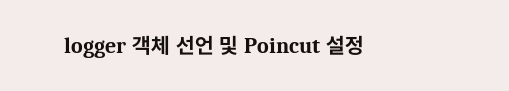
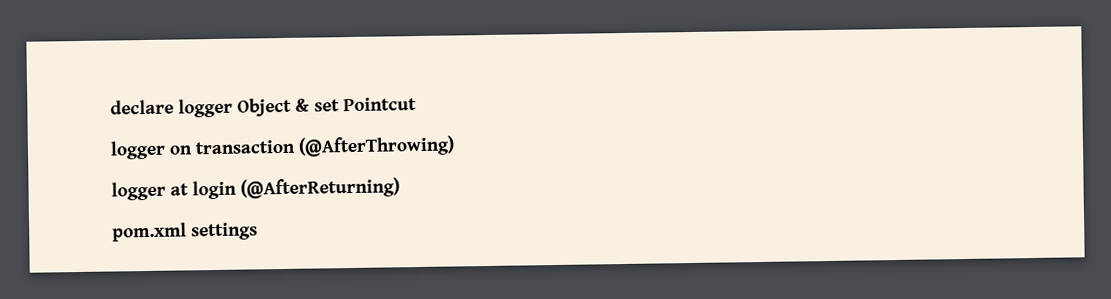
- logger 객체 선언 및 Poincut 설정
+ declare logger Object & set Pointcut
+ logger on transaction (@AfterThrowing)
+ logger at login (@AfterReturning)
+ pom.xml settings

